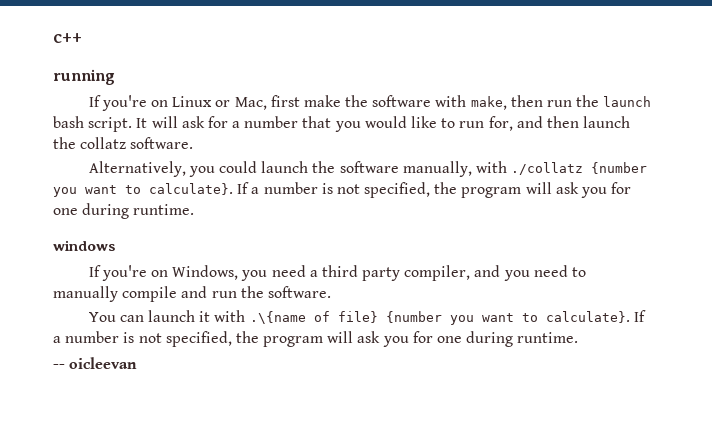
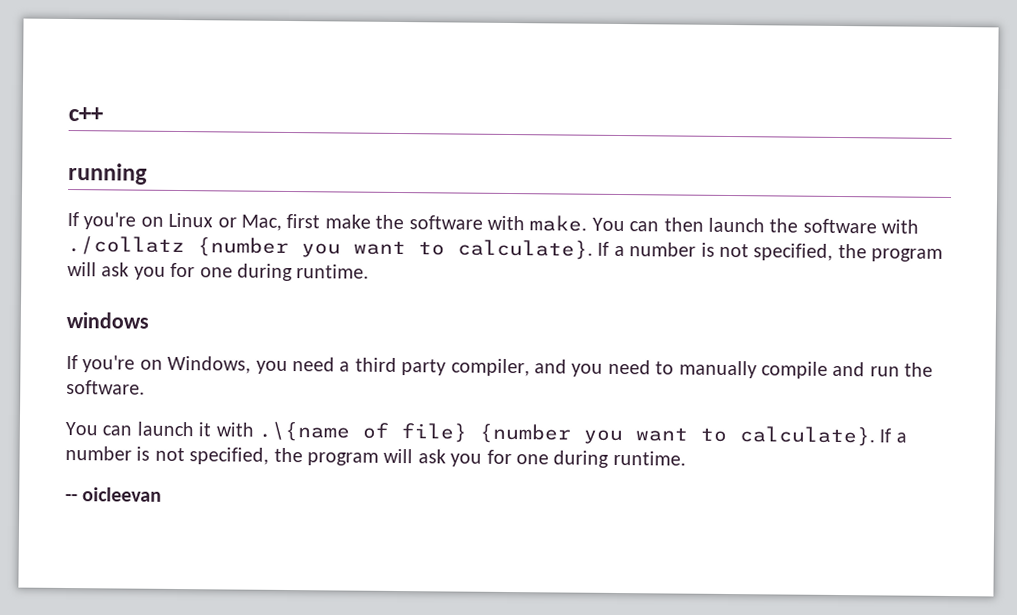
- If you're on Linux or Mac, first make the software with make, then run the launch bash script. It will ask for a number that you would like to run for, and then launch the collatz software.
- Alternatively, you could launch the software manually, with ./collatz {number you want to calculate}.
+ If you're on Linux or Mac, first make the software with make. You can then launch the software with ./collatz {number you want to calculate}.

